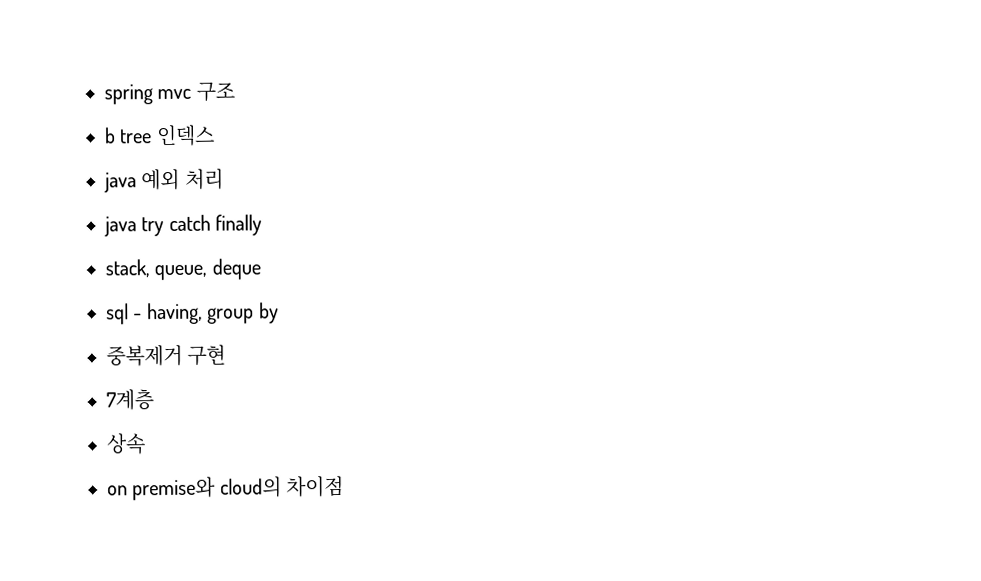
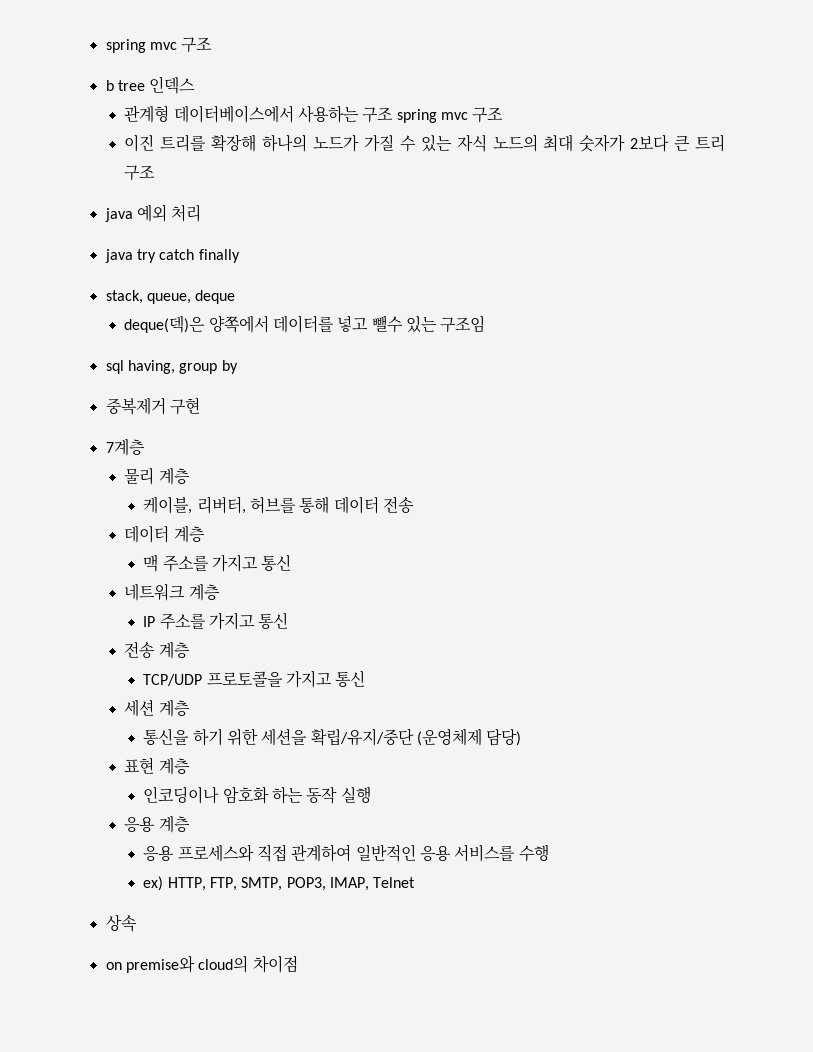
+ 관계형 데이터베이스에서 사용하는 구조 spring mvc 구조
+ 이진 트리를 확장해 하나의 노드가 가질 수 있는 자식 노드의 최대 숫자가 2보다 큰 트리 구조
+ deque(덱)은 양쪽에서 데이터를 넣고 뺄수 있는 구조임
- sql - having, group by
+ sql having, group by
+ 물리 계층
+ 케이블, 리버터, 허브를 통해 데이터 전송
+ 데이터 계층
+ 맥 주소를 가지고 통신
+ 네트워크 계층
+ IP 주소를 가지고 통신
+ 전송 계층
+ TCP/UDP 프로토콜을 가지고 통신
+ 세션 계층
+ 통신을 하기 위한 세션을 확립/유지/중단 (운영체제 담당)
+ 표현 계층
+ 인코딩이나 암호화 하는 동작 실행
+ 응용 계층
+ 응용 프로세스와 직접 관계하여 일반적인 응용 서비스를 수행
+ ex) HTTP, FTP, SMTP, POP3, IMAP, Telnet

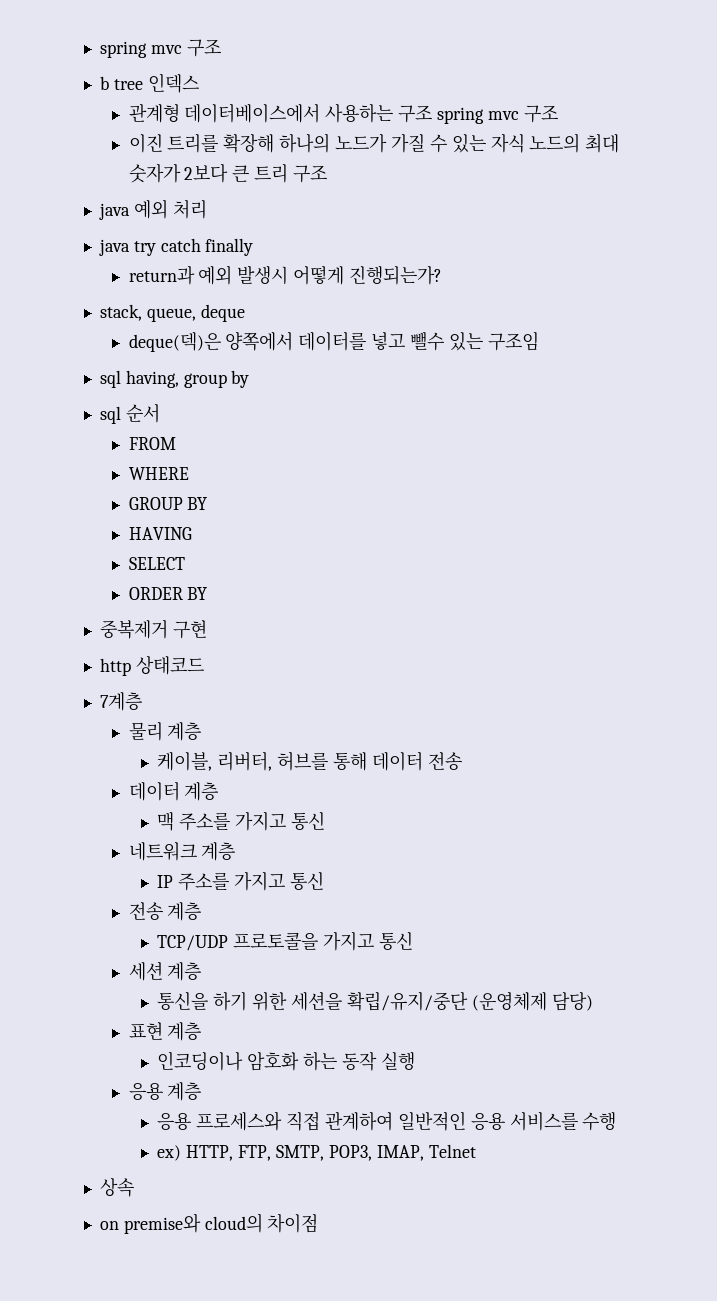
+ return과 예외 발생시 어떻게 진행되는가?
+ sql 순서
+ FROM
+ WHERE
+ GROUP BY
+ HAVING
+ SELECT
+ ORDER BY
+ http 상태코드

